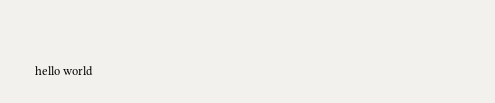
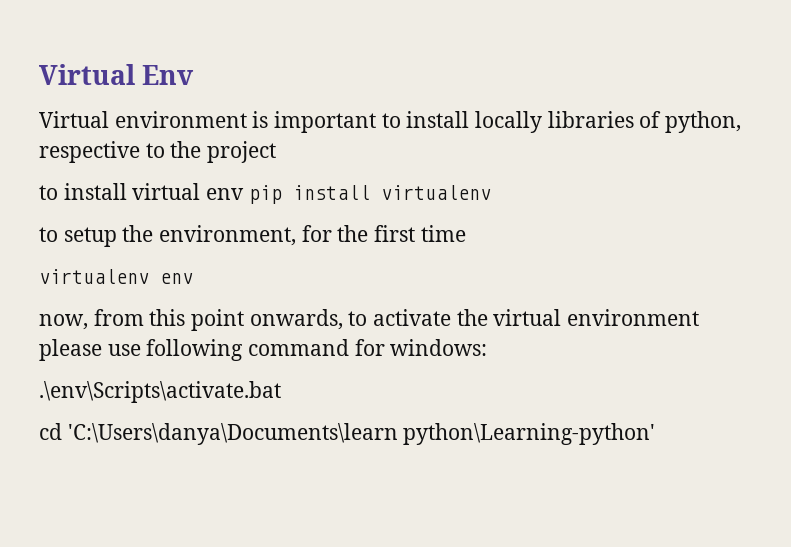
- hello world
+ Virtual Env
+ Virtual environment is important to install locally libraries of python, respective to the project
+ to install virtual env pip install virtualenv
+ to setup the environment, for the first time
+ virtualenv env
+ now, from this point onwards, to activate the virtual environment please use following command for windows:
+ .\env\Scripts\activate.bat
+ cd 'C:\Users\danya\Documents\learn python\Learning-python'

